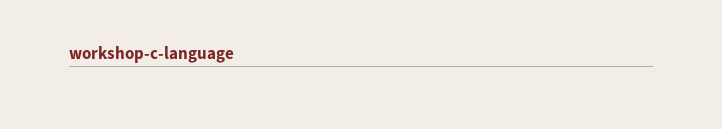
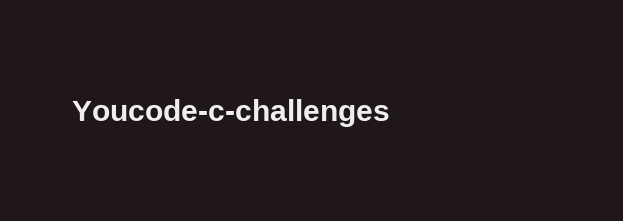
- workshop-c-language
+ Youcode-c-challenges

